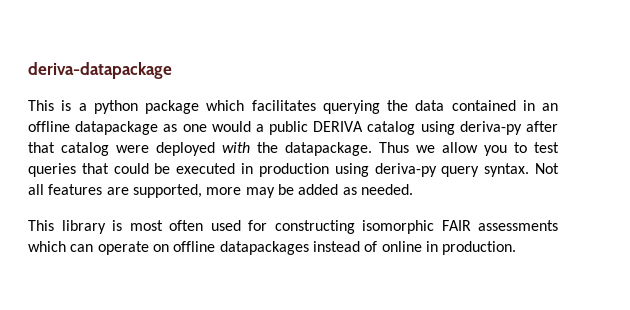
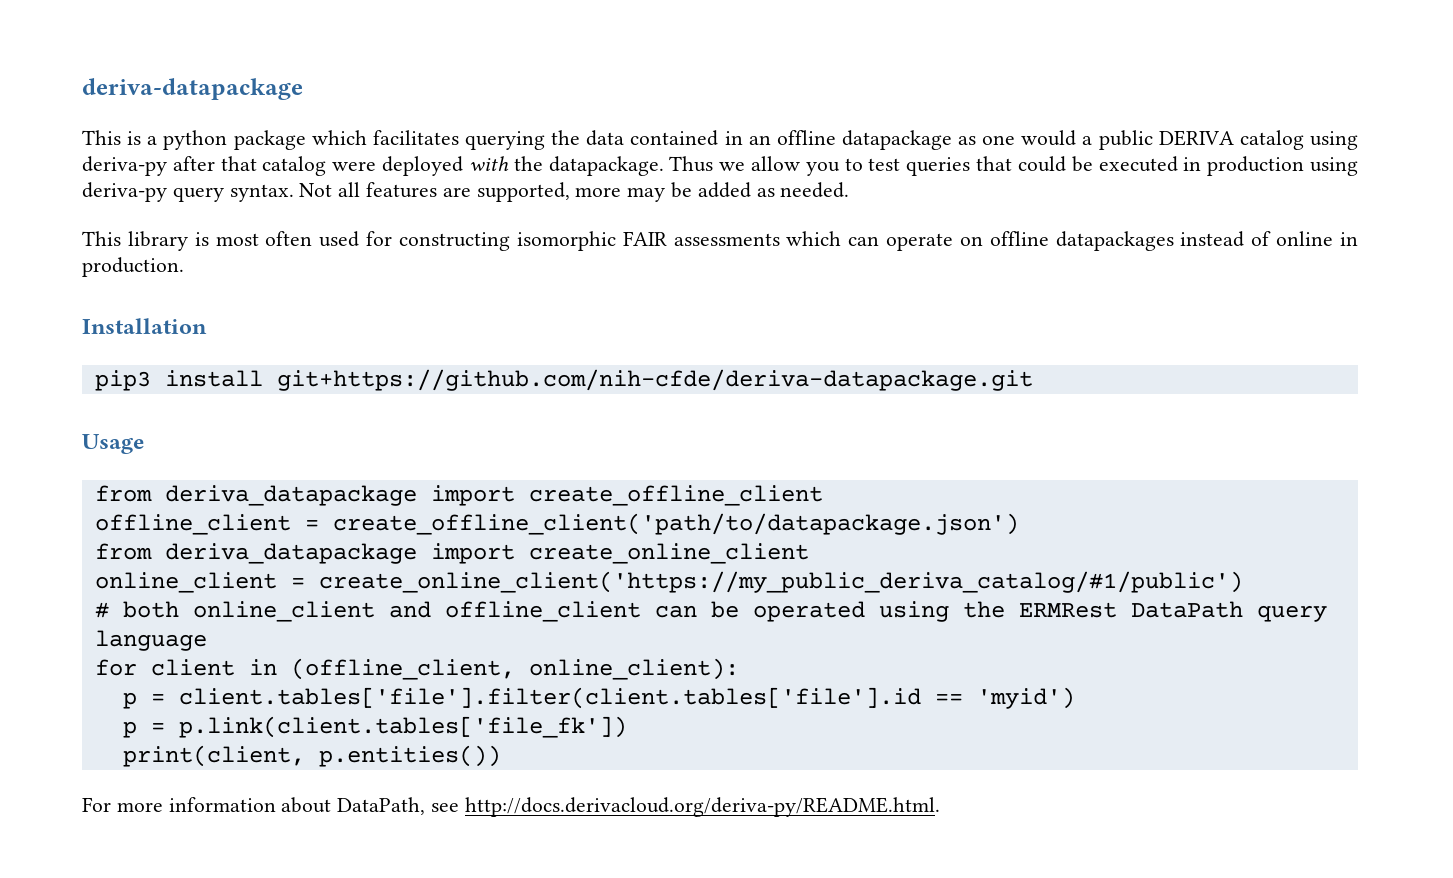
+ Installation
+ pip3 install git+https://github.com/nih-cfde/deriva-datapackage.git
+ Usage
+ from deriva_datapackage import create_offline_client
+ offline_client = create_offline_client('path/to/datapackage.json')
+ from deriva_datapackage import create_online_client
+ online_client = create_online_client('https://my_public_deriva_catalog/#1/public')
+ # both online_client and offline_client can be operated using the ERMRest DataPath query language
+ for client in (offline_client, online_client):
+ p = client.tables['file'].filter(client.tables['file'].id == 'myid')
+ p = p.link(client.tables['file_fk'])
+ print(client, p.entities())
+ For more information about DataPath, see http://docs.derivacloud.org/deriva-py/README.html.

